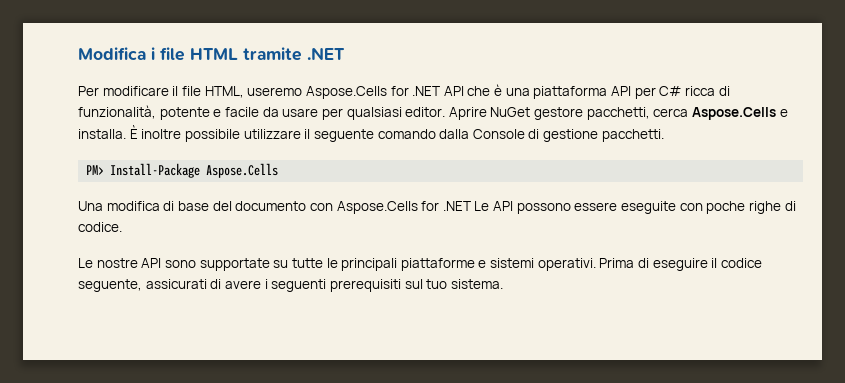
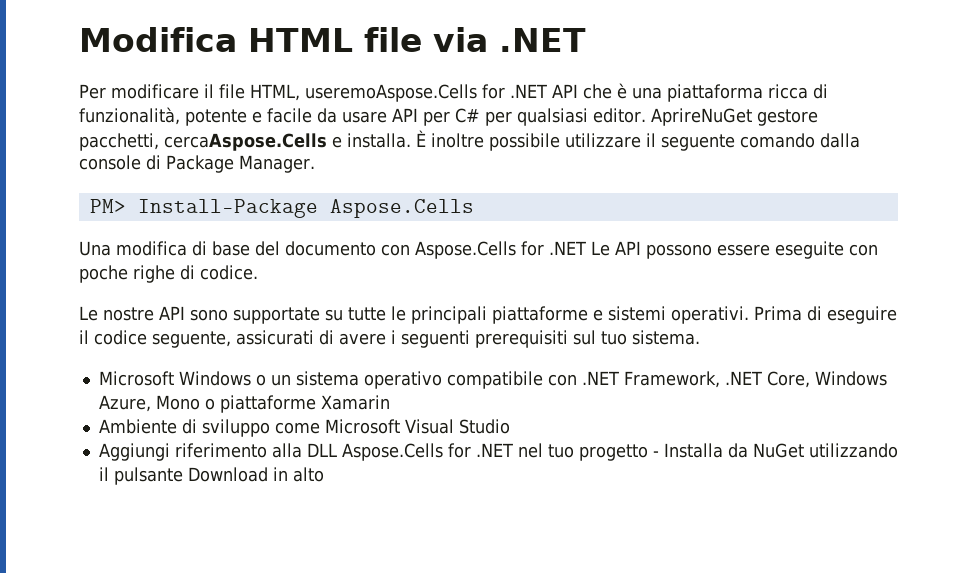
- Modifica i file HTML tramite .NET
+ Modifica HTML file via .NET
- Per modificare il file HTML, useremo Aspose.Cells for .NET API che è una piattaforma API per C# ricca di funzionalità, potente e facile da usare per qualsiasi editor. Aprire NuGet gestore pacchetti, cerca Aspose.Cells e installa.
+ Per modificare il file HTML, useremoAspose.Cells for .NET API che è una piattaforma ricca di funzionalità, potente e facile da usare API per C# per qualsiasi editor. AprireNuGet gestore pacchetti, cercaAspose.Cells e installa.
- È inoltre possibile utilizzare il seguente comando dalla Console di gestione pacchetti.
+ È inoltre possibile utilizzare il seguente comando dalla console di Package Manager.
+ Microsoft Windows o un sistema operativo compatibile con .NET Framework, .NET Core, Windows Azure, Mono o piattaforme Xamarin
+ Ambiente di sviluppo come Microsoft Visual Studio
+ Aggiungi riferimento alla DLL Aspose.Cells for .NET nel tuo progetto - Installa da NuGet utilizzando il pulsante Download in alto

